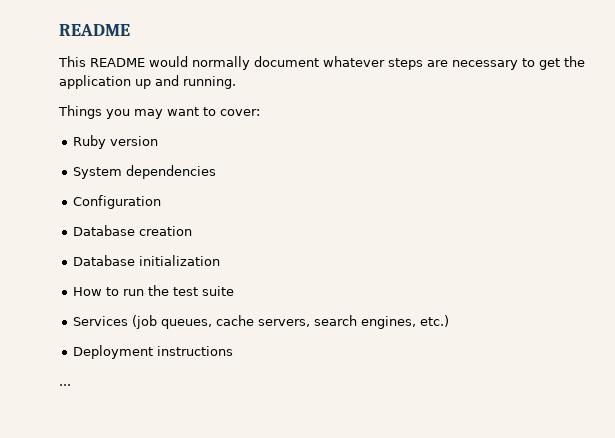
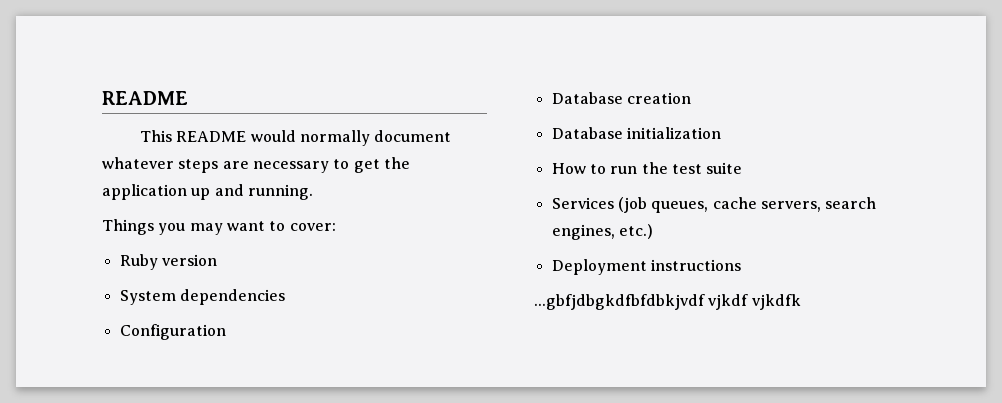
- ...
+ ...gbfjdbgkdfbfdbkjvdf vjkdf vjkdfk

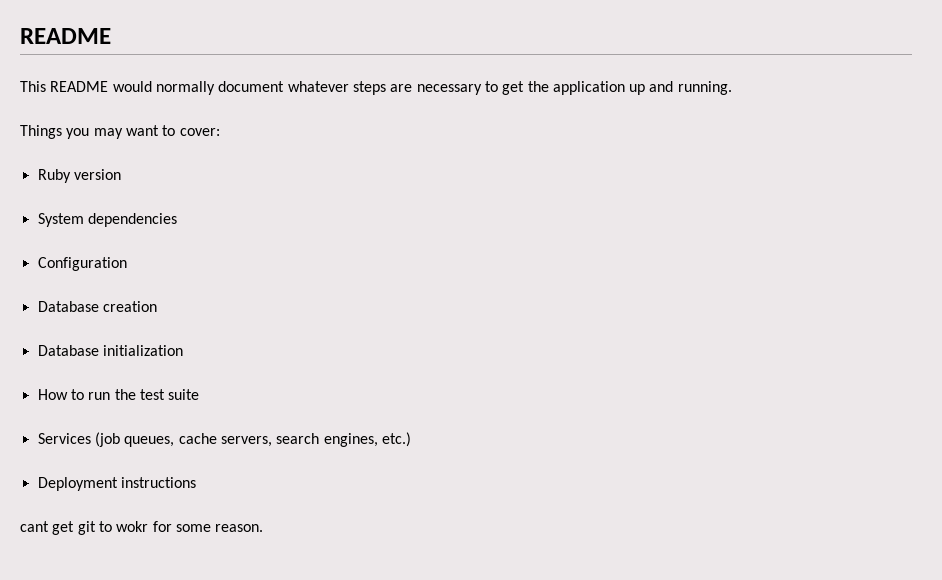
- ...gbfjdbgkdfbfdbkjvdf vjkdf vjkdfk
+ cant get git to wokr for some reason.

